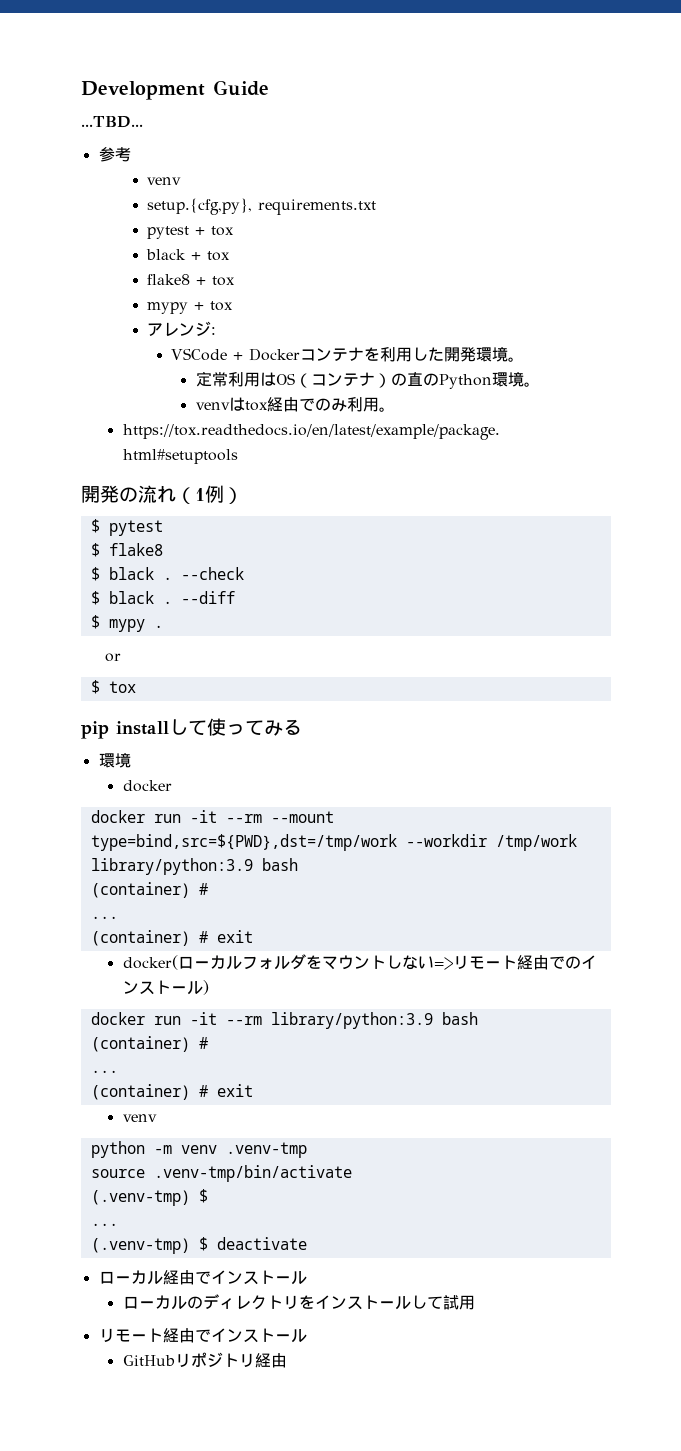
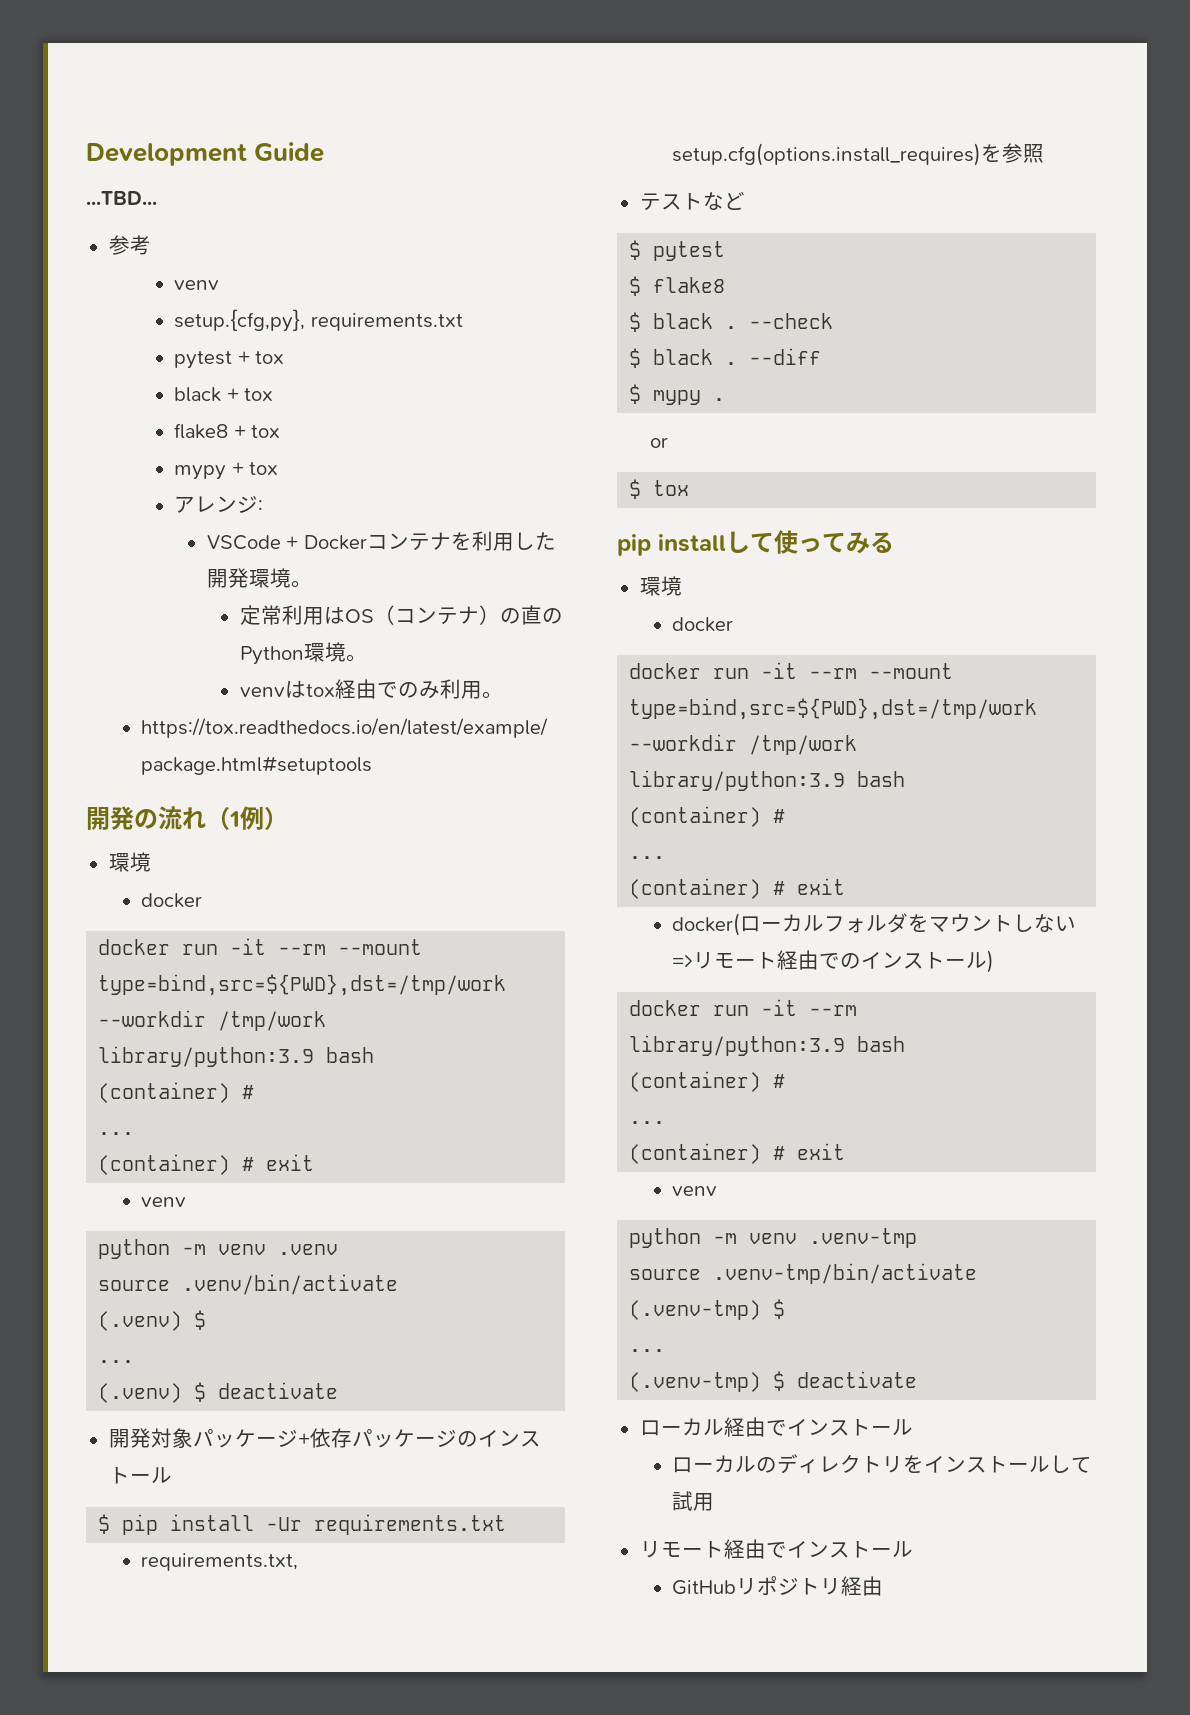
  開発の流れ（1例）
+ 環境
+ docker
+ docker run -it --rm --mount type=bind,src=${PWD},dst=/tmp/work --workdir /tmp/work library/python:3.9 bash
+ (container) #
+ ...
+ (container) # exit
+ venv
+ python -m venv .venv
+ source .venv/bin/activate
+ (.venv) $
+ ...
+ (.venv) $ deactivate
+ 開発対象パッケージ+依存パッケージのインストール
+ $ pip install -Ur requirements.txt
+ requirements.txt, setup.cfg(options.install_requires)を参照
+ テストなど

